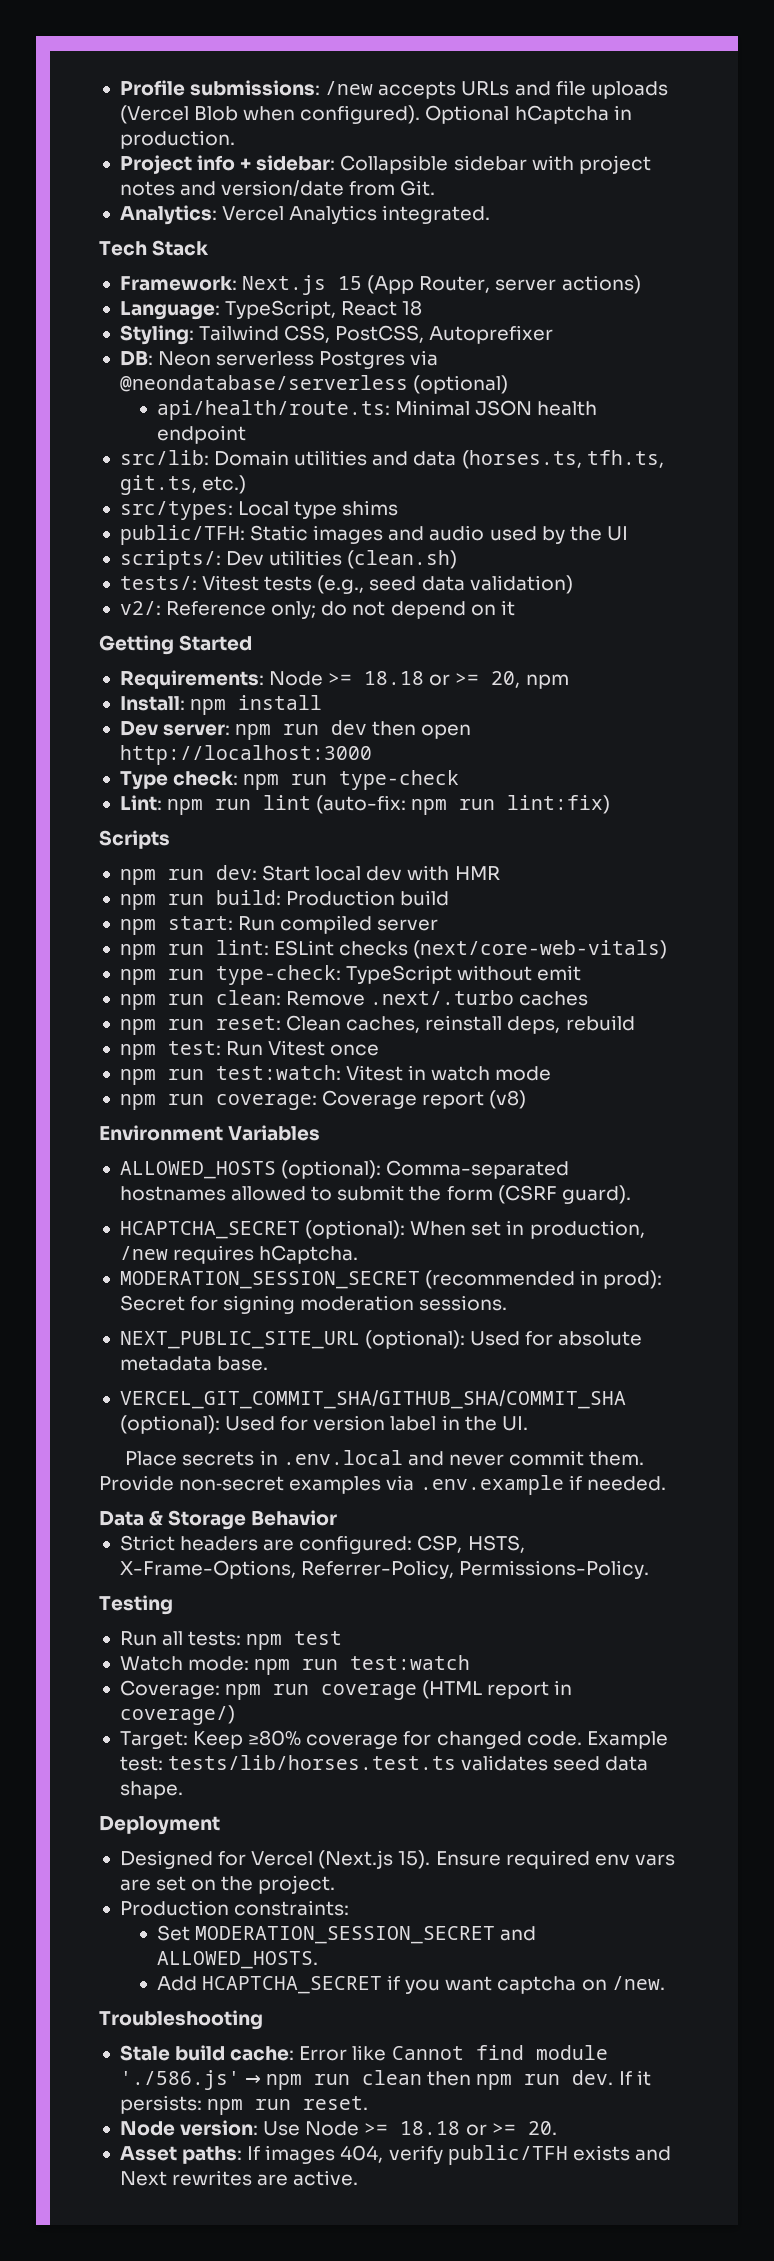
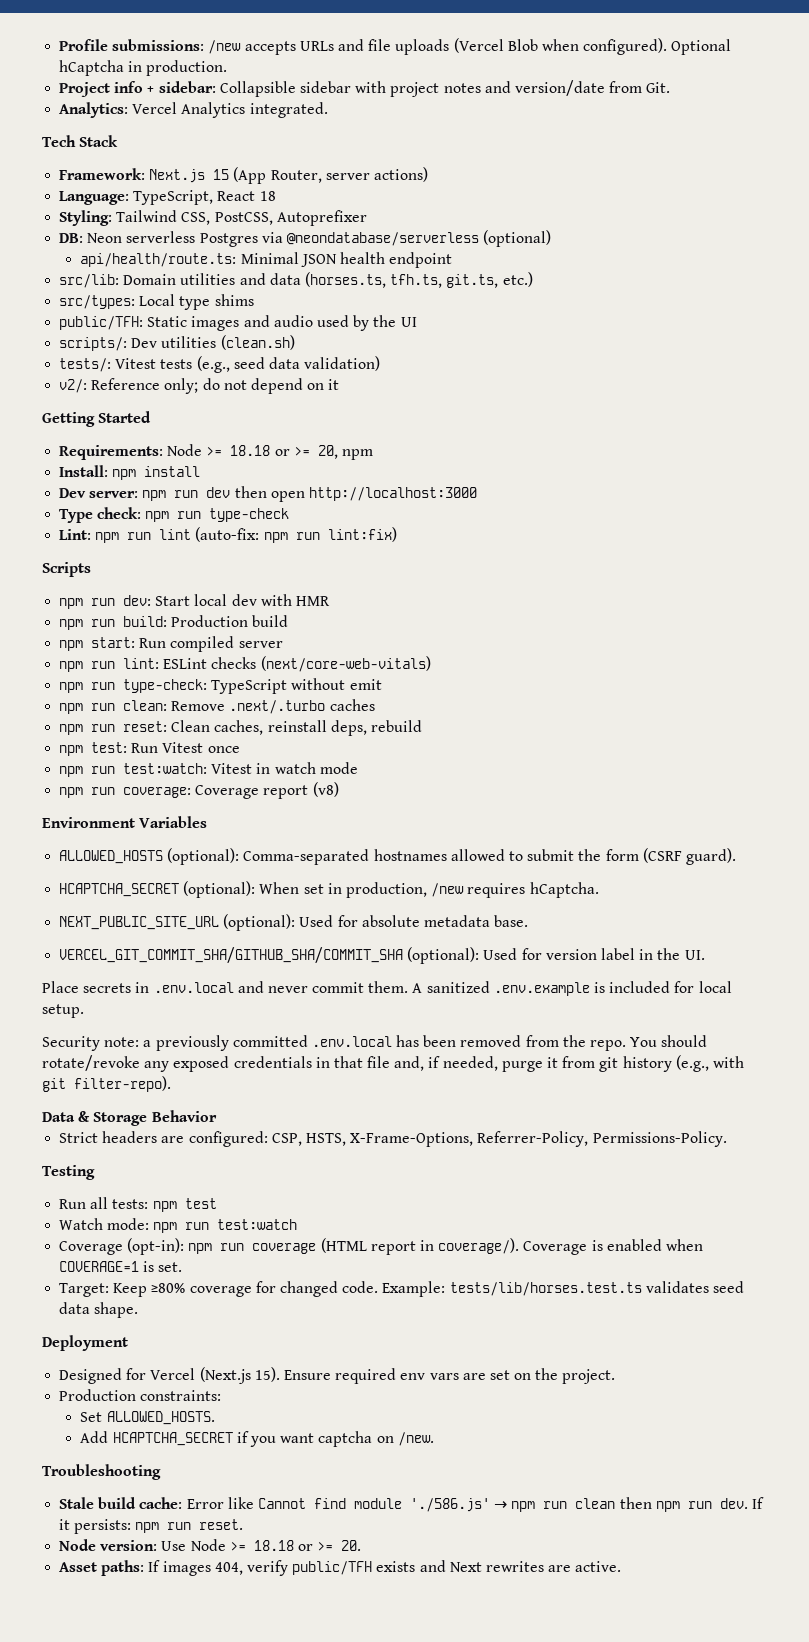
- MODERATION_SESSION_SECRET (recommended in prod): Secret for signing moderation sessions.
- Provide non‑secret examples via .env.example if needed.
+ A sanitized .env.example is included for local setup.
+ Security note: a previously committed .env.local has been removed from the repo. You should rotate/revoke any exposed credentials in that file and, if needed, purge it from git history (e.g., with git filter-repo).
- Coverage: npm run coverage (HTML report in coverage/)
+ Coverage (opt-in): npm run coverage (HTML report in coverage/). Coverage is enabled when COVERAGE=1 is set.
- Example test: tests/lib/horses.test.ts validates seed data shape.
+ Example: tests/lib/horses.test.ts validates seed data shape.
- Set MODERATION_SESSION_SECRET and ALLOWED_HOSTS.
+ Set ALLOWED_HOSTS.

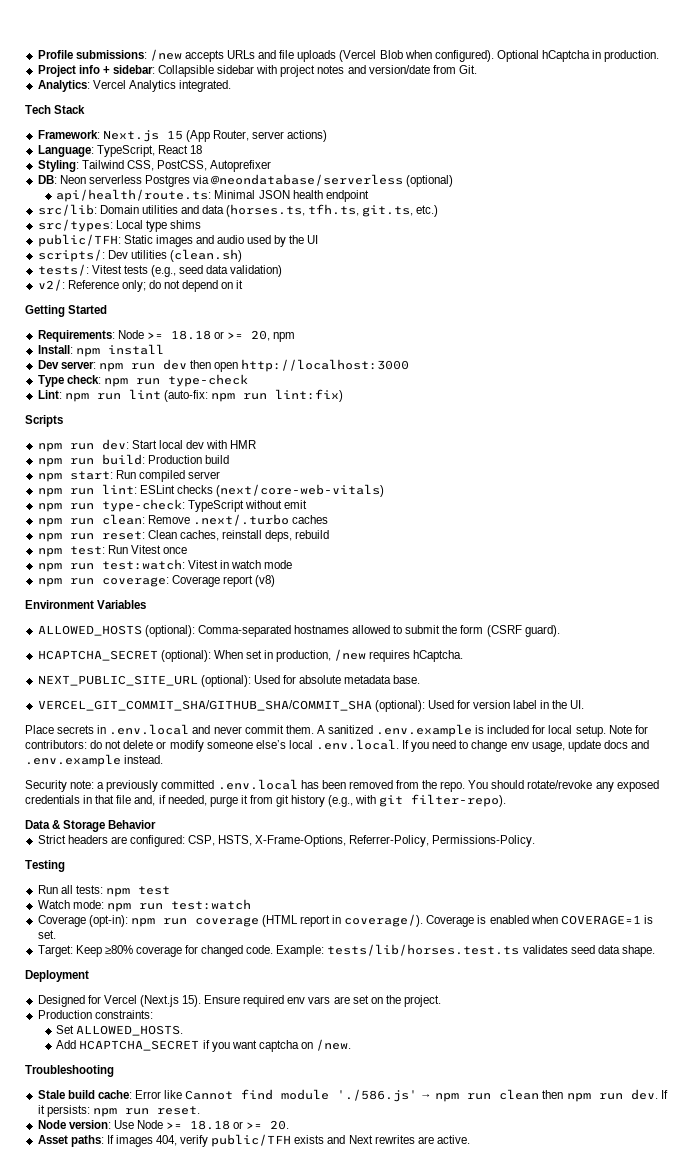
+ Note for contributors: do not delete or modify someone else’s local .env.local. If you need to change env usage, update docs and .env.example instead.

